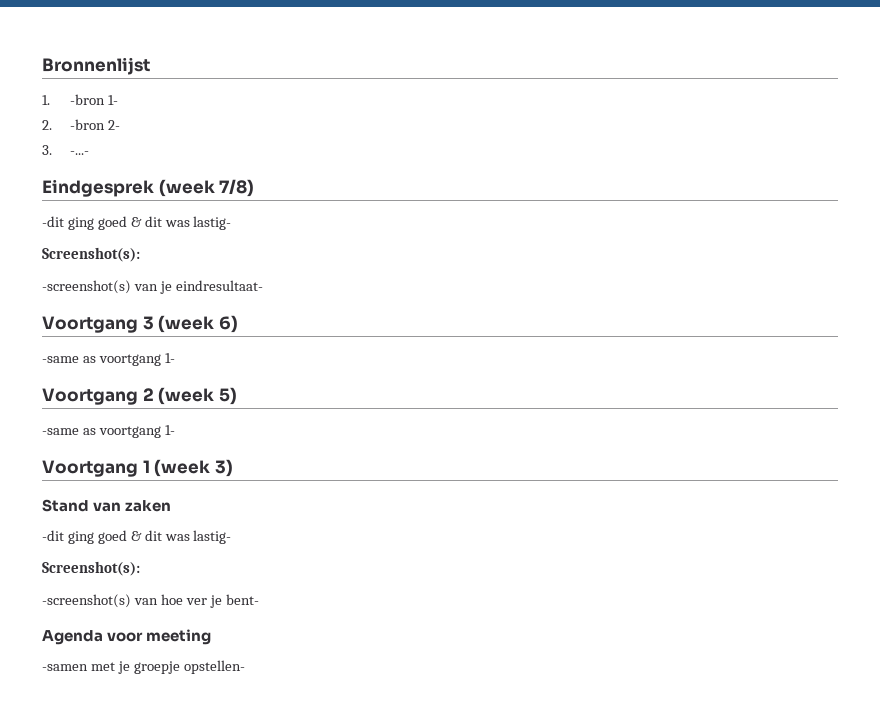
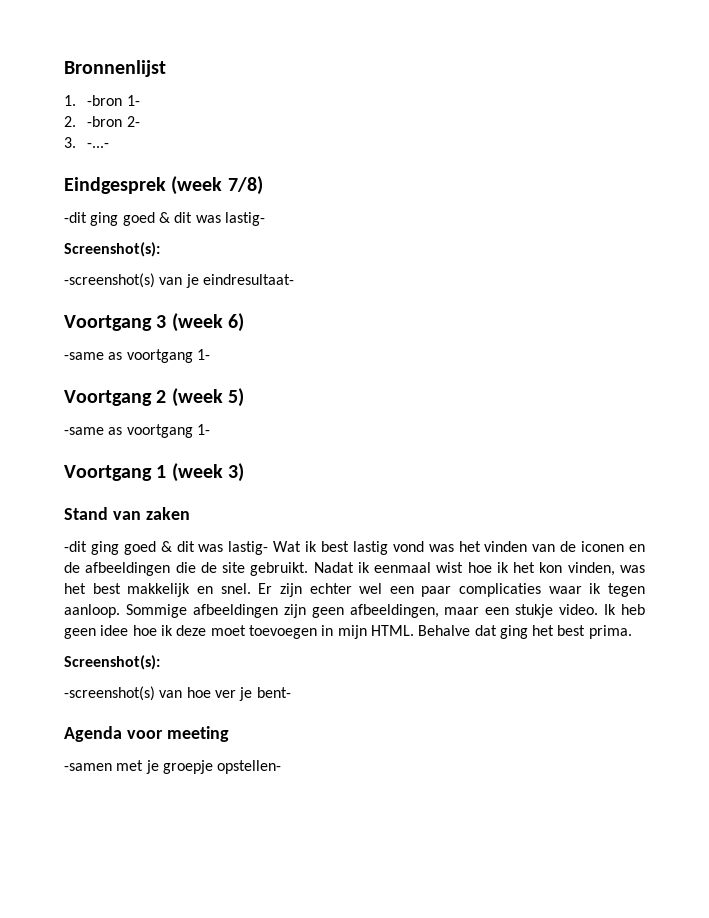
  Stand van zaken
- -dit ging goed & dit was lastig-
+ -dit ging goed & dit was lastig- Wat ik best lastig vond was het vinden van de iconen en de afbeeldingen die de site gebruikt. Nadat ik eenmaal wist hoe ik het kon vinden, was het best makkelijk en snel. Er zijn echter wel een paar complicaties waar ik tegen aanloop. Sommige afbeeldingen zijn geen afbeeldingen, maar een stukje video. Ik heb geen idee hoe ik deze moet toevoegen in mijn HTML. Behalve dat ging het best prima.

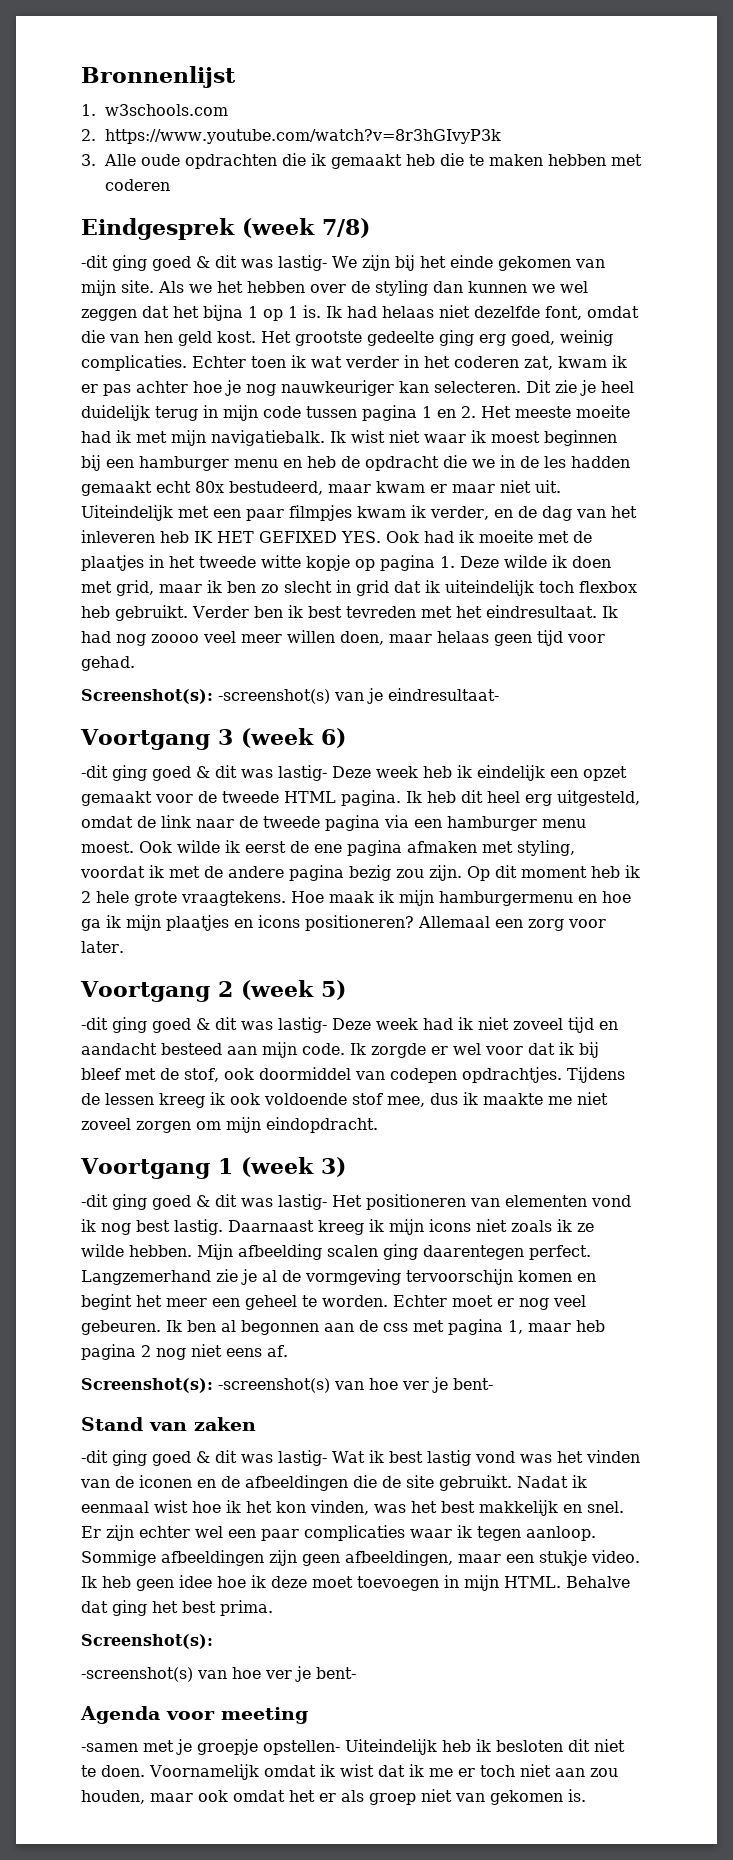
- 1. -bron 1-
- 2. -bron 2-
+ 1. w3schools.com
+ 2. https://www.youtube.com/watch?v=8r3hGIvyP3k
- 3. -...-
+ 3. Alle oude opdrachten die ik gemaakt heb die te maken hebben met coderen
  Eindgesprek (week 7/8)
- -dit ging goed & dit was lastig-
- Screenshot(s):
- -screenshot(s) van je eindresultaat-
+ -dit ging goed & dit was lastig- We zijn bij het einde gekomen van mijn site. Als we het hebben over de styling dan kunnen we wel zeggen dat het bijna 1 op 1 is. Ik had helaas niet dezelfde font, omdat die van hen geld kost. Het grootste gedeelte ging erg goed, weinig complicaties. Echter toen ik wat verder in het coderen zat, kwam ik er pas achter hoe je nog nauwkeuriger kan selecteren. Dit zie je heel duidelijk terug in mijn code tussen pagina 1 en 2. Het meeste moeite had ik met mijn navigatiebalk. Ik wist niet waar ik moest beginnen bij een hamburger menu en heb de opdracht die we in de les hadden gemaakt echt 80x bestudeerd, maar kwam er maar niet uit. Uiteindelijk met een paar filmpjes kwam ik verder, en de dag van het inleveren heb IK HET GEFIXED YES. Ook had ik moeite met de plaatjes in het tweede witte kopje op pagina 1. Deze wilde ik doen met grid, maar ik ben zo slecht in grid dat ik uiteindelijk toch flexbox heb gebruikt. Verder ben ik best tevreden met het eindresultaat. Ik had nog zoooo veel meer willen doen, maar helaas geen tijd voor gehad.
+ Screenshot(s): -screenshot(s) van je eindresultaat-
  Voortgang 3 (week 6)
- -same as voortgang 1-
+ -dit ging goed & dit was lastig- Deze week heb ik eindelijk een opzet gemaakt voor de tweede HTML pagina. Ik heb dit heel erg uitgesteld, omdat de link naar de tweede pagina via een hamburger menu moest. Ook wilde ik eerst de ene pagina afmaken met styling, voordat ik met de andere pagina bezig zou zijn. Op dit moment heb ik 2 hele grote vraagtekens. Hoe maak ik mijn hamburgermenu en hoe ga ik mijn plaatjes en icons positioneren? Allemaal een zorg voor later.
  Voortgang 2 (week 5)
- -same as voortgang 1-
+ -dit ging goed & dit was lastig- Deze week had ik niet zoveel tijd en aandacht besteed aan mijn code. Ik zorgde er wel voor dat ik bij bleef met de stof, ook doormiddel van codepen opdrachtjes. Tijdens de lessen kreeg ik ook voldoende stof mee, dus ik maakte me niet zoveel zorgen om mijn eindopdracht.
  Voortgang 1 (week 3)
+ -dit ging goed & dit was lastig- Het positioneren van elementen vond ik nog best lastig. Daarnaast kreeg ik mijn icons niet zoals ik ze wilde hebben. Mijn afbeelding scalen ging daarentegen perfect. Langzemerhand zie je al de vormgeving tervoorschijn komen en begint het meer een geheel te worden. Echter moet er nog veel gebeuren. Ik ben al begonnen aan de css met pagina 1, maar heb pagina 2 nog niet eens af.
+ Screenshot(s): -screenshot(s) van hoe ver je bent-
- -samen met je groepje opstellen-
+ -samen met je groepje opstellen- Uiteindelijk heb ik besloten dit niet te doen. Voornamelijk omdat ik wist dat ik me er toch niet aan zou houden, maar ook omdat het er als groep niet van gekomen is.

